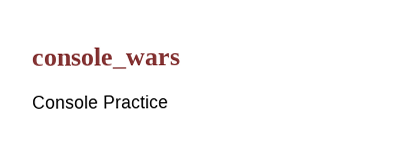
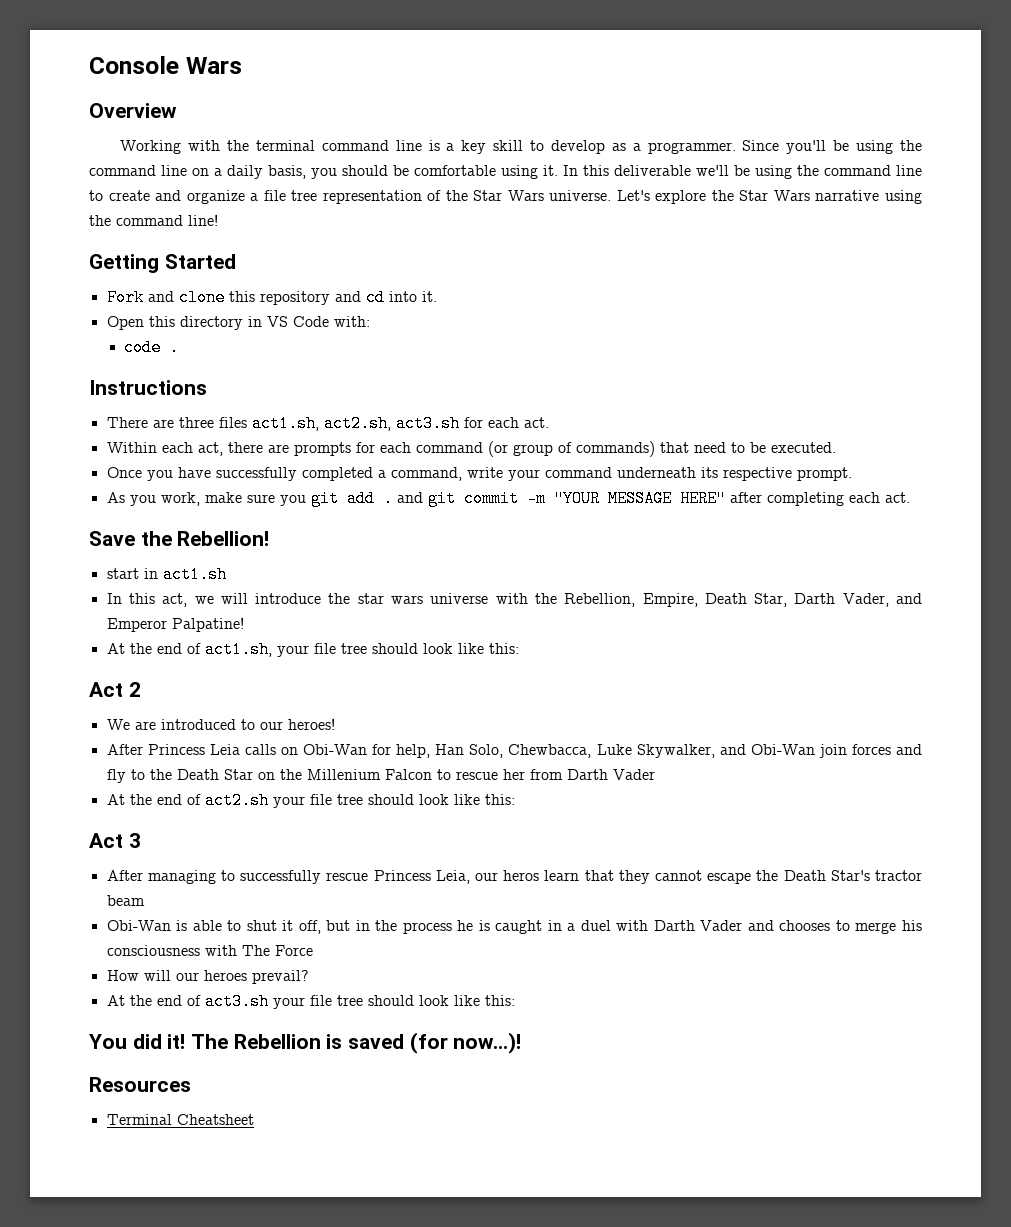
- console_wars
- Console Practice
+ Console Wars
+ Overview
+ Working with the terminal command line is a key skill to develop as a programmer. Since you'll be using the command line on a daily basis, you should be comfortable using it. In this deliverable we'll be using the command line to create and organize a file tree representation of the Star Wars universe. Let's explore the Star Wars narrative using the command line!
+ Getting Started
+ Fork and clone this repository and cd into it.
+ Open this directory in VS Code with:
+ code .
+ Instructions
+ There are three files act1.sh, act2.sh, act3.sh for each act.
+ Within each act, there are prompts for each command (or group of commands) that need to be executed.
+ Once you have successfully completed a command, write your command underneath its respective prompt.
+ As you work, make sure you git add . and git commit -m "YOUR MESSAGE HERE" after completing each act.
+ Save the Rebellion!
+ start in act1.sh
+ In this act, we will introduce the star wars universe with the Rebellion, Empire, Death Star, Darth Vader, and Emperor Palpatine!
+ At the end of act1.sh, your file tree should look like this:
+ Act 2
+ We are introduced to our heroes!
+ After Princess Leia calls on Obi-Wan for help, Han Solo, Chewbacca, Luke Skywalker, and Obi-Wan join forces and fly to the Death Star on the Millenium Falcon to rescue her from Darth Vader
+ At the end of act2.sh your file tree should look like this:
+ Act 3
+ After managing to successfully rescue Princess Leia, our heros learn that they cannot escape the Death Star's tractor beam
+ Obi-Wan is able to shut it off, but in the process he is caught in a duel with Darth Vader and chooses to merge his consciousness with The Force
+ How will our heroes prevail?
+ At the end of act3.sh your file tree should look like this:
+ You did it! The Rebellion is saved (for now...)!
+ Resources
+ Terminal Cheatsheet

